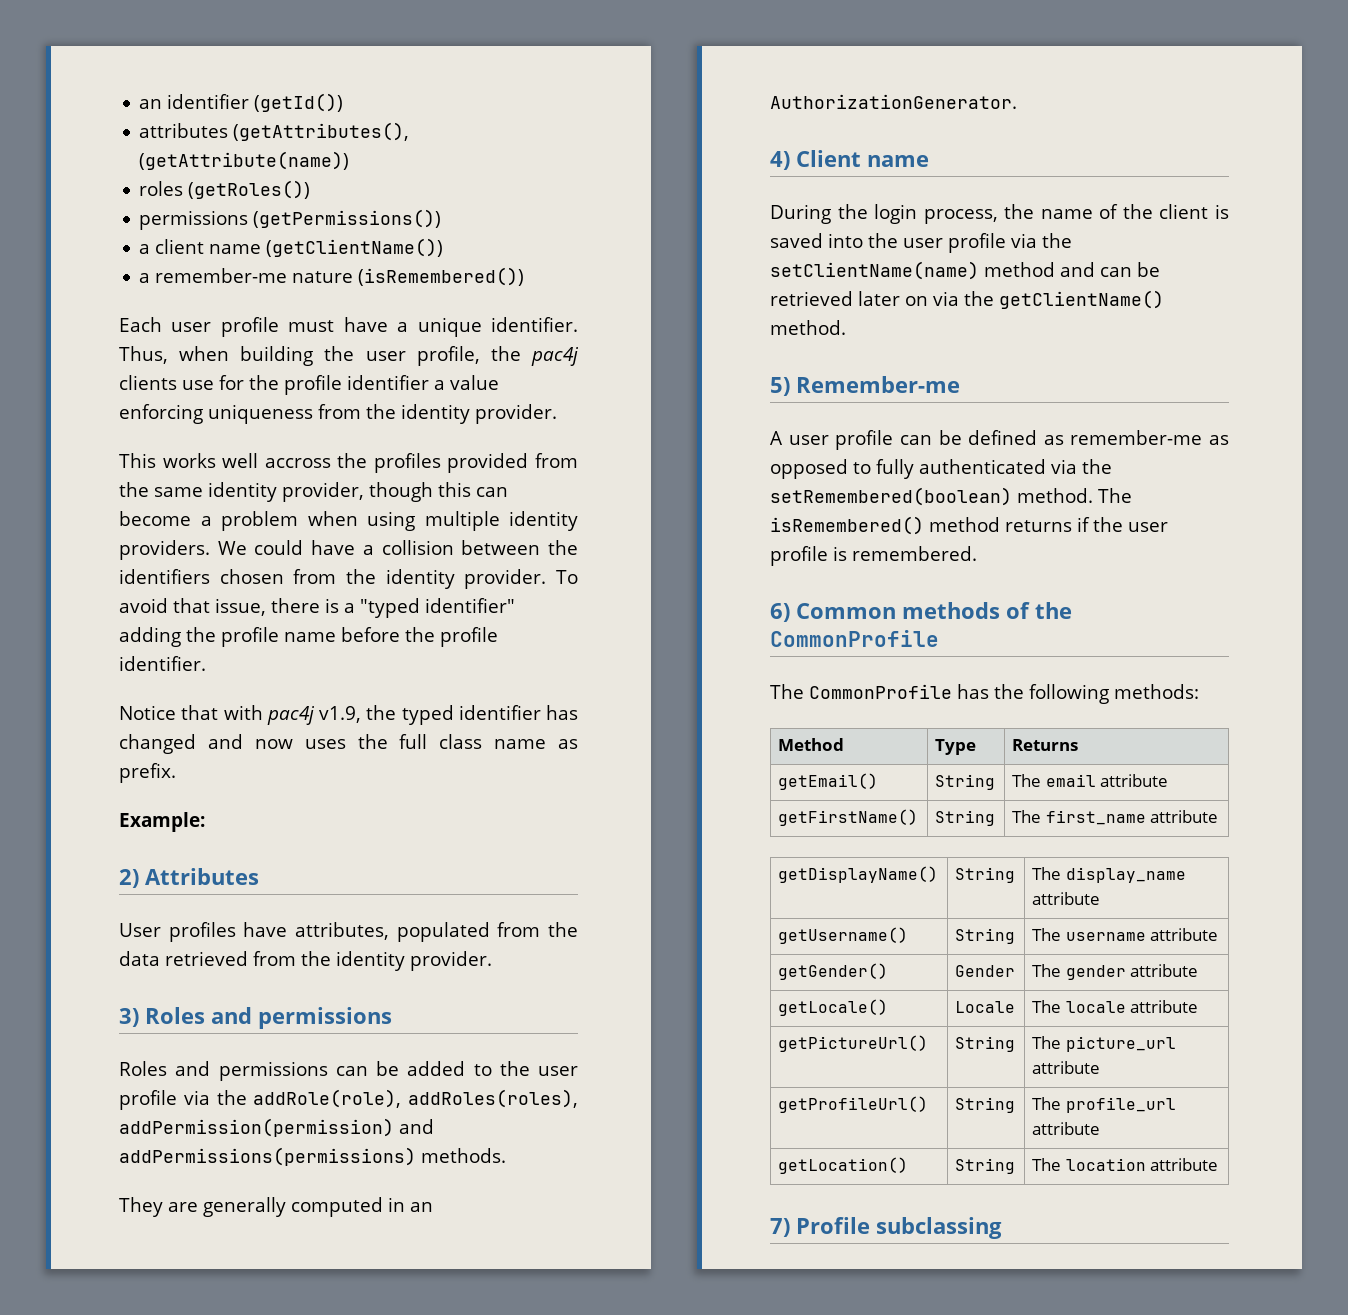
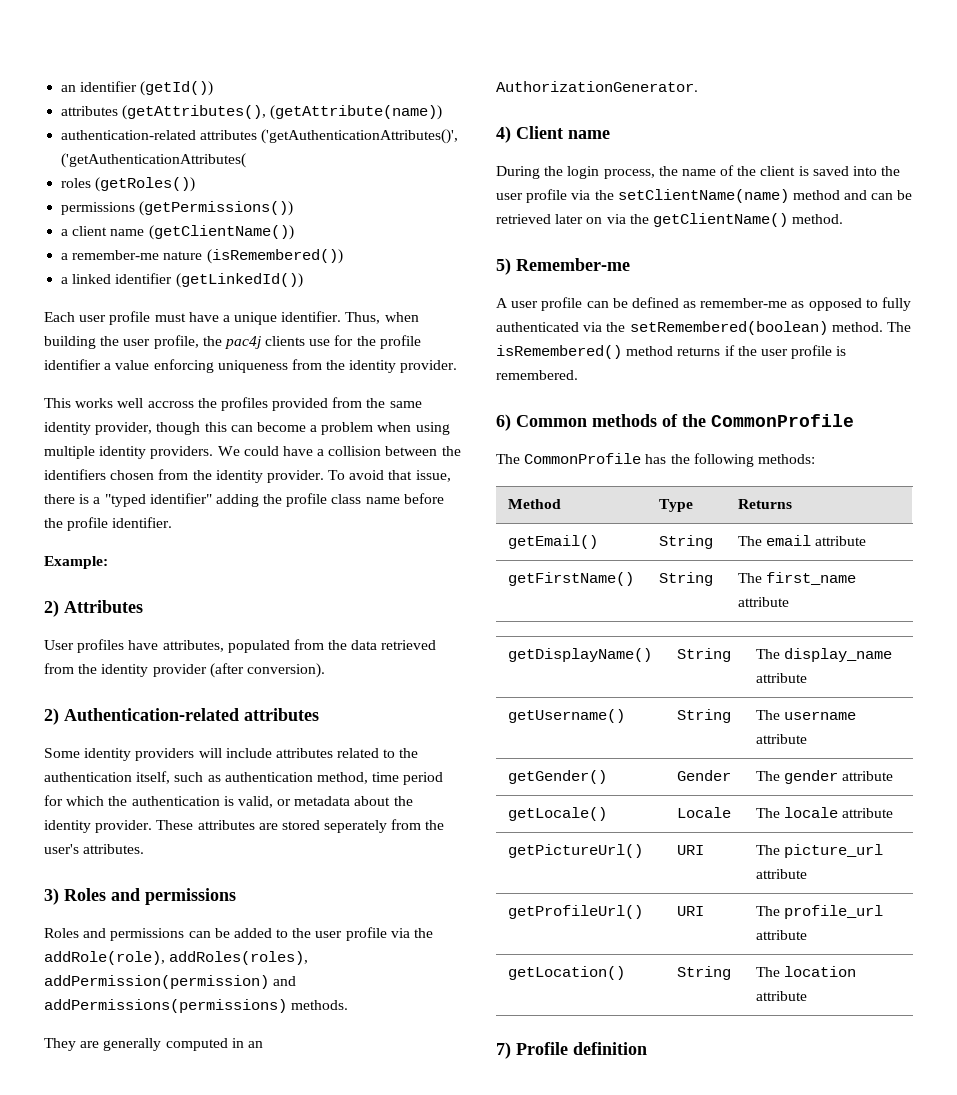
+ authentication-related attributes ('getAuthenticationAttributes()', ('getAuthenticationAttributes(
+ a linked identifier (getLinkedId())
- To avoid that issue, there is a "typed identifier" adding the profile name before the profile identifier.
+ To avoid that issue, there is a "typed identifier" adding the profile class name before the profile identifier.
- Notice that with pac4j v1.9, the typed identifier has changed and now uses the full class name as prefix.
- User profiles have attributes, populated from the data retrieved from the identity provider.
+ User profiles have attributes, populated from the data retrieved from the identity provider (after conversion).
+ 2) Authentication-related attributes
+ Some identity providers will include attributes related to the authentication itself, such as authentication method, time period for which the authentication is valid, or metadata about the identity provider. These attributes are stored seperately from the user's attributes.
- getPictureUrl() | String | The picture_url attribute
+ getPictureUrl() | URI | The picture_url attribute
- getProfileUrl() | String | The profile_url attribute
+ getProfileUrl() | URI | The profile_url attribute
- 7) Profile subclassing
+ 7) Profile definition

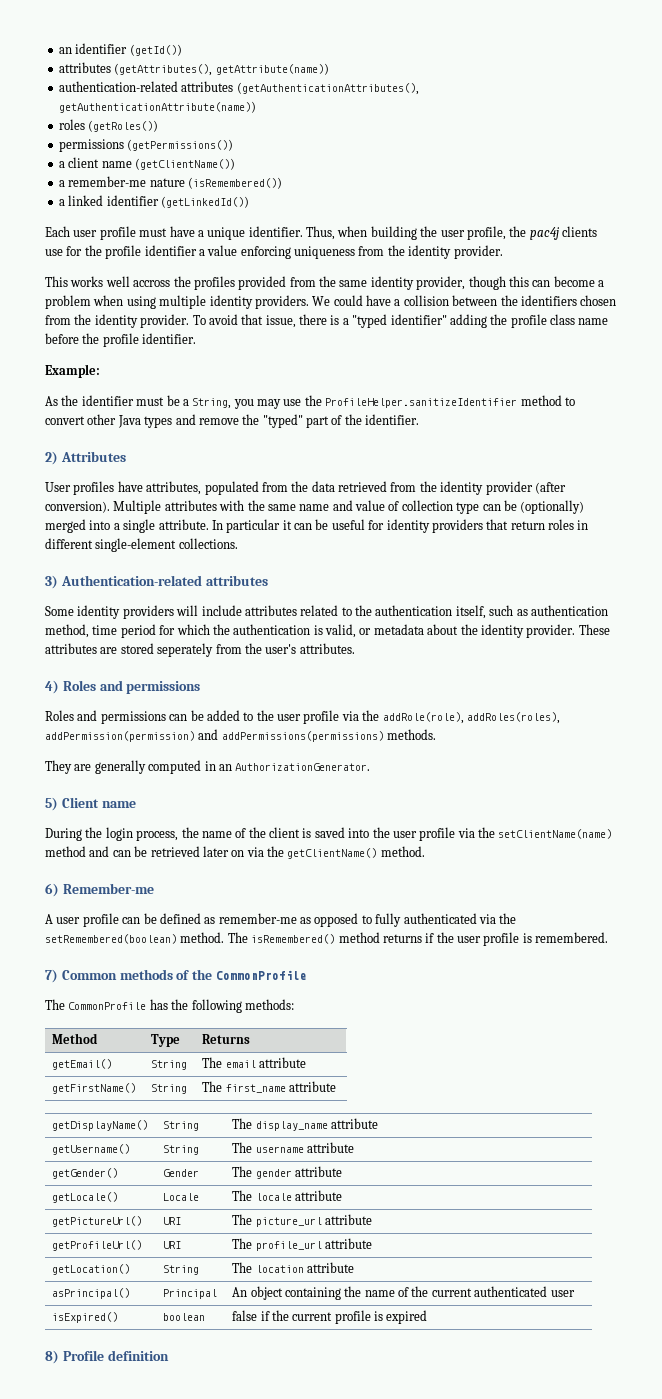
- attributes (getAttributes(), (getAttribute(name))
+ attributes (getAttributes(), getAttribute(name))
- authentication-related attributes ('getAuthenticationAttributes()', ('getAuthenticationAttributes(
+ authentication-related attributes (getAuthenticationAttributes(), getAuthenticationAttribute(name))
+ As the identifier must be a String, you may use the ProfileHelper.sanitizeIdentifier method to convert other Java types and remove the "typed" part of the identifier.
- User profiles have attributes, populated from the data retrieved from the identity provider (after conversion).
- 2) Authentication-related attributes
+ User profiles have attributes, populated from the data retrieved from the identity provider (after conversion). Multiple attributes with the same name and value of collection type can be (optionally) merged into a single attribute. In particular it can be useful for identity providers that return roles in different single-element collections.
+ 3) Authentication-related attributes
- 3) Roles and permissions
+ 4) Roles and permissions
- 4) Client name
+ 5) Client name
- 5) Remember-me
+ 6) Remember-me
- 6) Common methods of the CommonProfile
+ 7) Common methods of the CommonProfile
- 7) Profile definition
+ asPrincipal() | Principal | An object containing the name of the current authenticated user
+ isExpired() | boolean | false if the current profile is expired
+ 8) Profile definition

